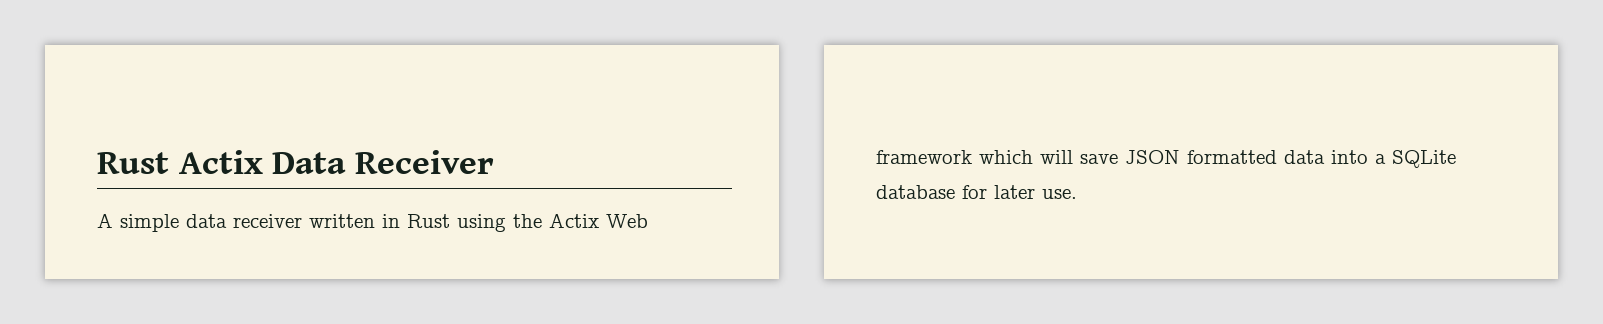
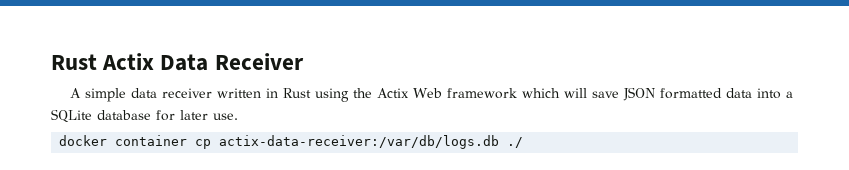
+ docker container cp actix-data-receiver:/var/db/logs.db ./

